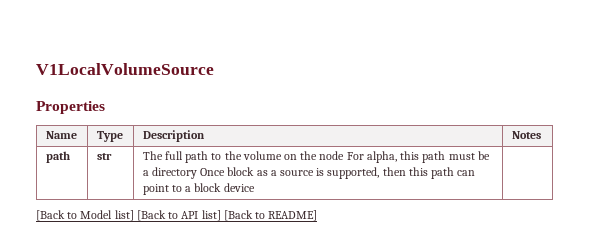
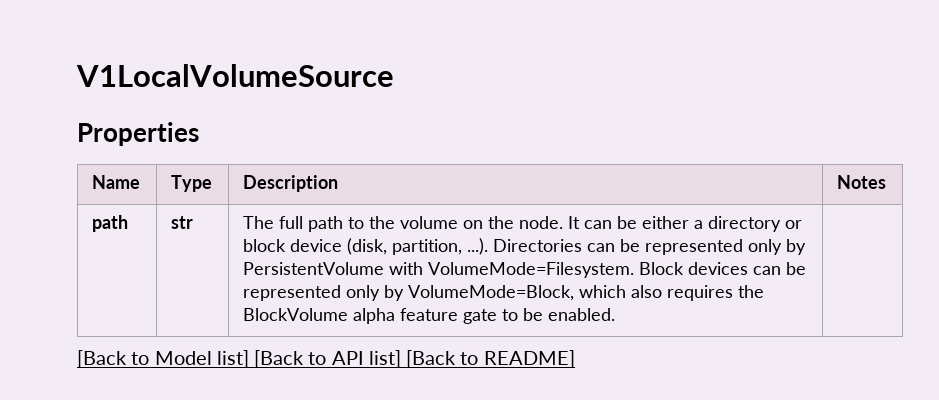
- The full path to the volume on the node For alpha, this path must be a directory Once block as a source is supported, then this path can point to a block device
+ The full path to the volume on the node. It can be either a directory or block device (disk, partition, ...). Directories can be represented only by PersistentVolume with VolumeMode=Filesystem. Block devices can be represented only by VolumeMode=Block, which also requires the BlockVolume alpha feature gate to be enabled.

